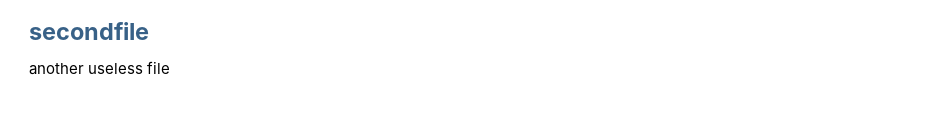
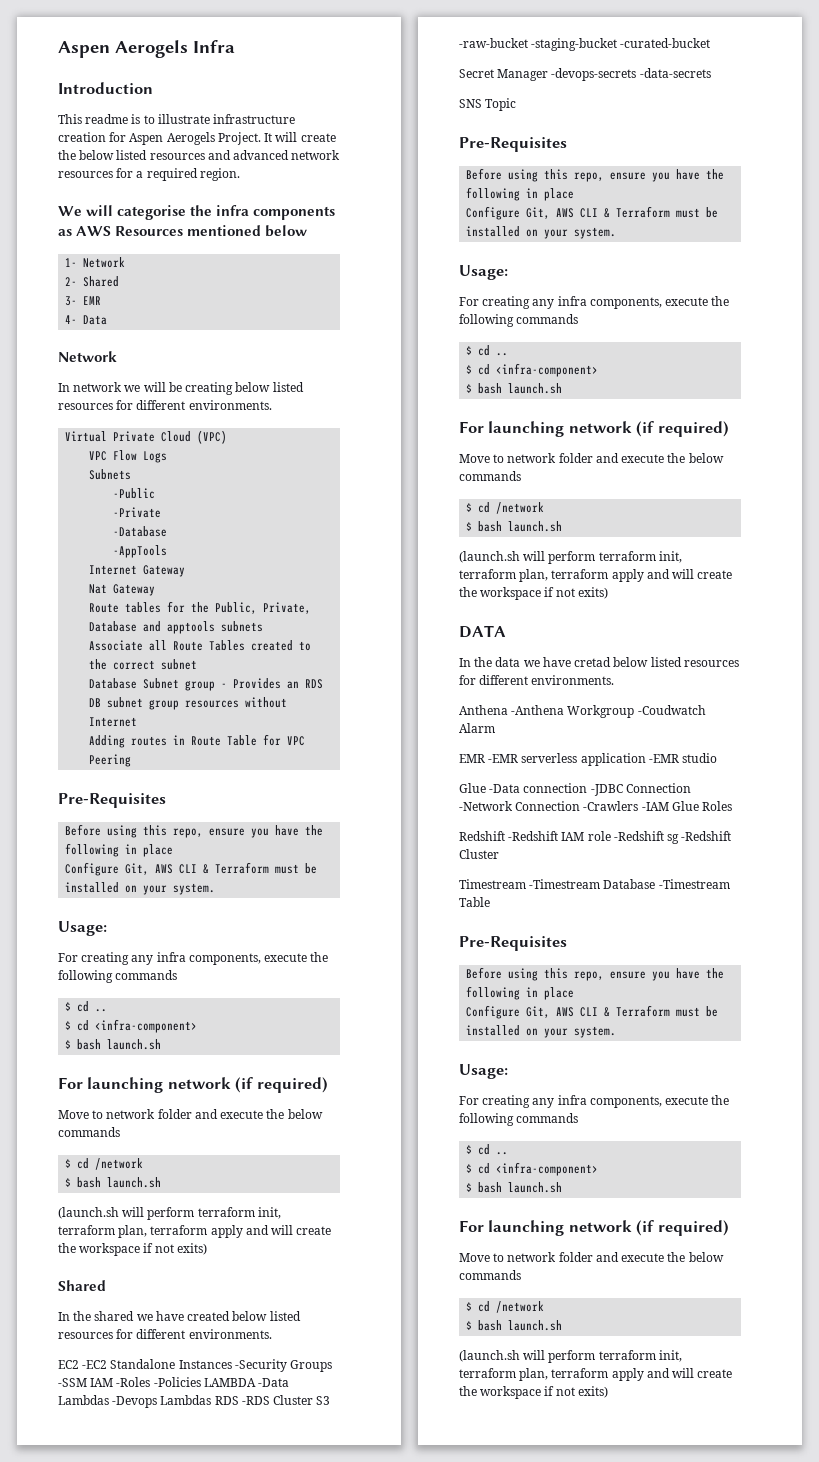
- secondfile
- another useless file
+ Aspen Aerogels Infra
+ Introduction
+ This readme is to illustrate infrastructure creation for Aspen Aerogels Project. It will create the below listed resources and advanced network resources for a required region.
+ We will categorise the infra components as AWS Resources mentioned below
+ 1- Network
+ 2- Shared
+ 3- EMR
+ 4- Data
+ Network
+ In network we will be creating below listed resources for different environments.
+ Virtual Private Cloud (VPC)
+ VPC Flow Logs
+ Subnets
+ -Public
+ -Private
+ -Database
+ -AppTools
+ Internet Gateway
+ Nat Gateway
+ Route tables for the Public, Private, Database and apptools subnets
+ Associate all Route Tables created to the correct subnet
+ Database Subnet group - Provides an RDS DB subnet group resources without Internet
+ Adding routes in Route Table for VPC Peering
+ Pre-Requisites
+ Before using this repo, ensure you have the following in place
+ Configure Git, AWS CLI & Terraform must be installed on your system.
+ Usage:
+ For creating any infra components, execute the following commands
+ $ cd ..
+ $ cd <infra-component>
+ $ bash launch.sh
+ For launching network (if required)
+ Move to network folder and execute the below commands
+ $ cd /network
+ $ bash launch.sh
+ (launch.sh will perform terraform init, terraform plan, terraform apply and will create the workspace if not exits)
+ Shared
+ In the shared we have created below listed resources for different environments.
+ EC2 -EC2 Standalone Instances -Security Groups -SSM IAM -Roles -Policies LAMBDA -Data Lambdas -Devops Lambdas RDS -RDS Cluster S3 -raw-bucket -staging-bucket -curated-bucket
+ Secret Manager -devops-secrets -data-secrets
+ SNS Topic
+ Pre-Requisites
+ Before using this repo, ensure you have the following in place
+ Configure Git, AWS CLI & Terraform must be installed on your system.
+ Usage:
+ For creating any infra components, execute the following commands
+ $ cd ..
+ $ cd <infra-component>
+ $ bash launch.sh
+ For launching network (if required)
+ Move to network folder and execute the below commands
+ $ cd /network
+ $ bash launch.sh
+ (launch.sh will perform terraform init, terraform plan, terraform apply and will create the workspace if not exits)
+ DATA
+ In the data we have cretad below listed resources for different environments.
+ Anthena -Anthena Workgroup -Coudwatch Alarm
+ EMR -EMR serverless application -EMR studio
+ Glue -Data connection -JDBC Connection -Network Connection -Crawlers -IAM Glue Roles
+ Redshift -Redshift IAM role -Redshift sg -Redshift Cluster
+ Timestream -Timestream Database -Timestream Table
+ Pre-Requisites
+ Before using this repo, ensure you have the following in place
+ Configure Git, AWS CLI & Terraform must be installed on your system.
+ Usage:
+ For creating any infra components, execute the following commands
+ $ cd ..
+ $ cd <infra-component>
+ $ bash launch.sh
+ For launching network (if required)
+ Move to network folder and execute the below commands
+ $ cd /network
+ $ bash launch.sh
+ (launch.sh will perform terraform init, terraform plan, terraform apply and will create the workspace if not exits)

